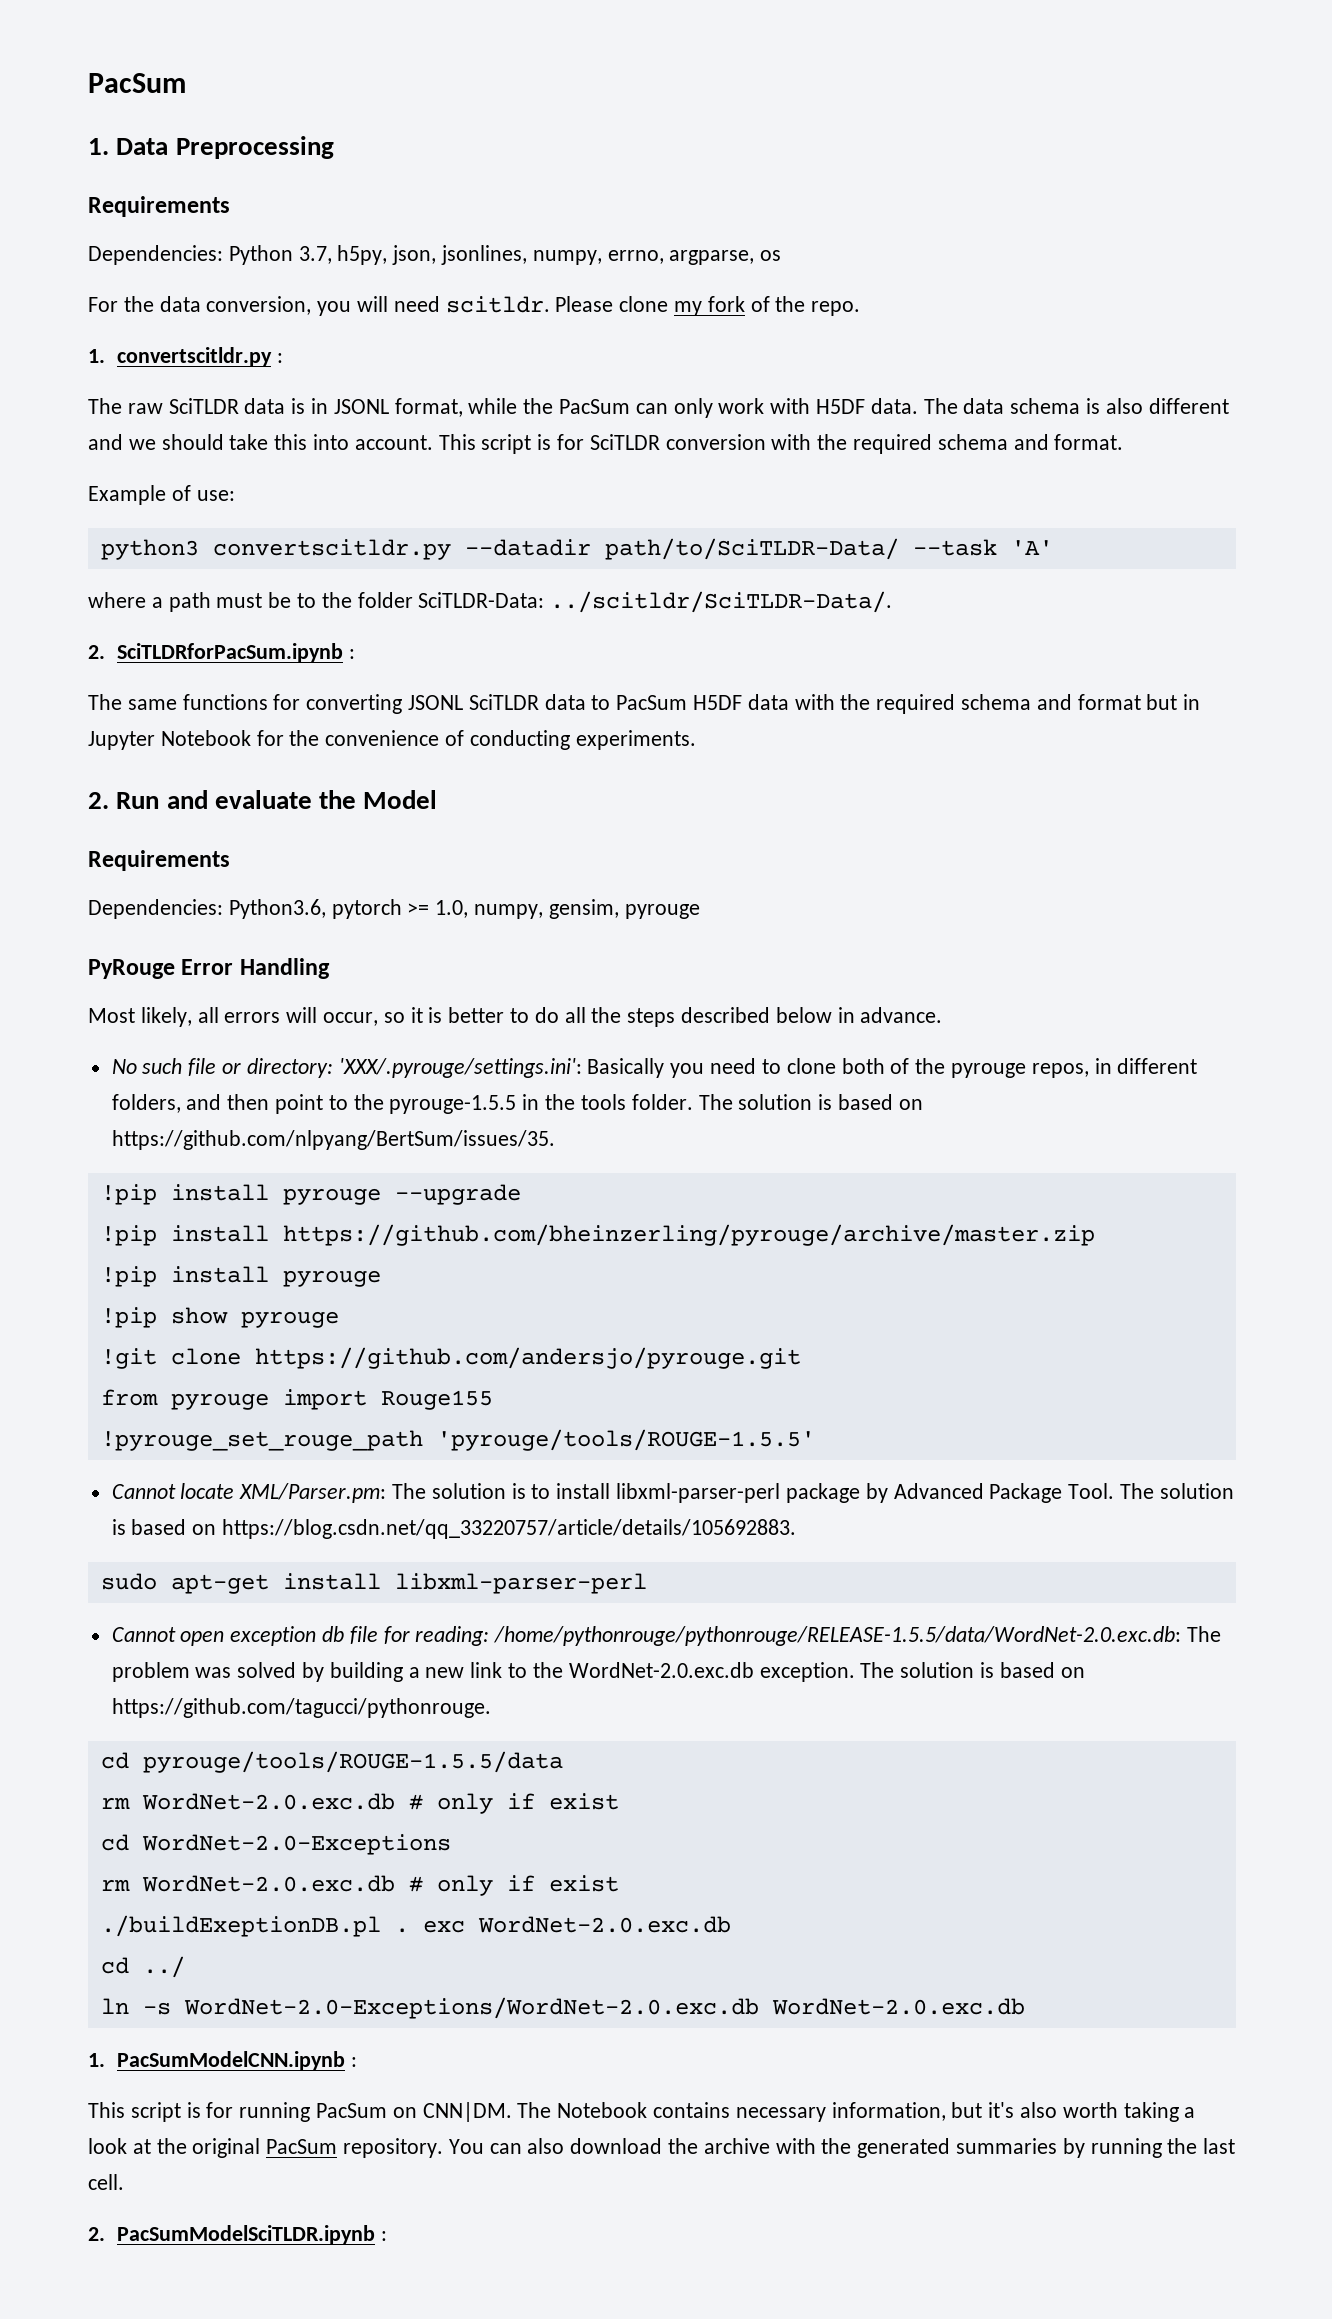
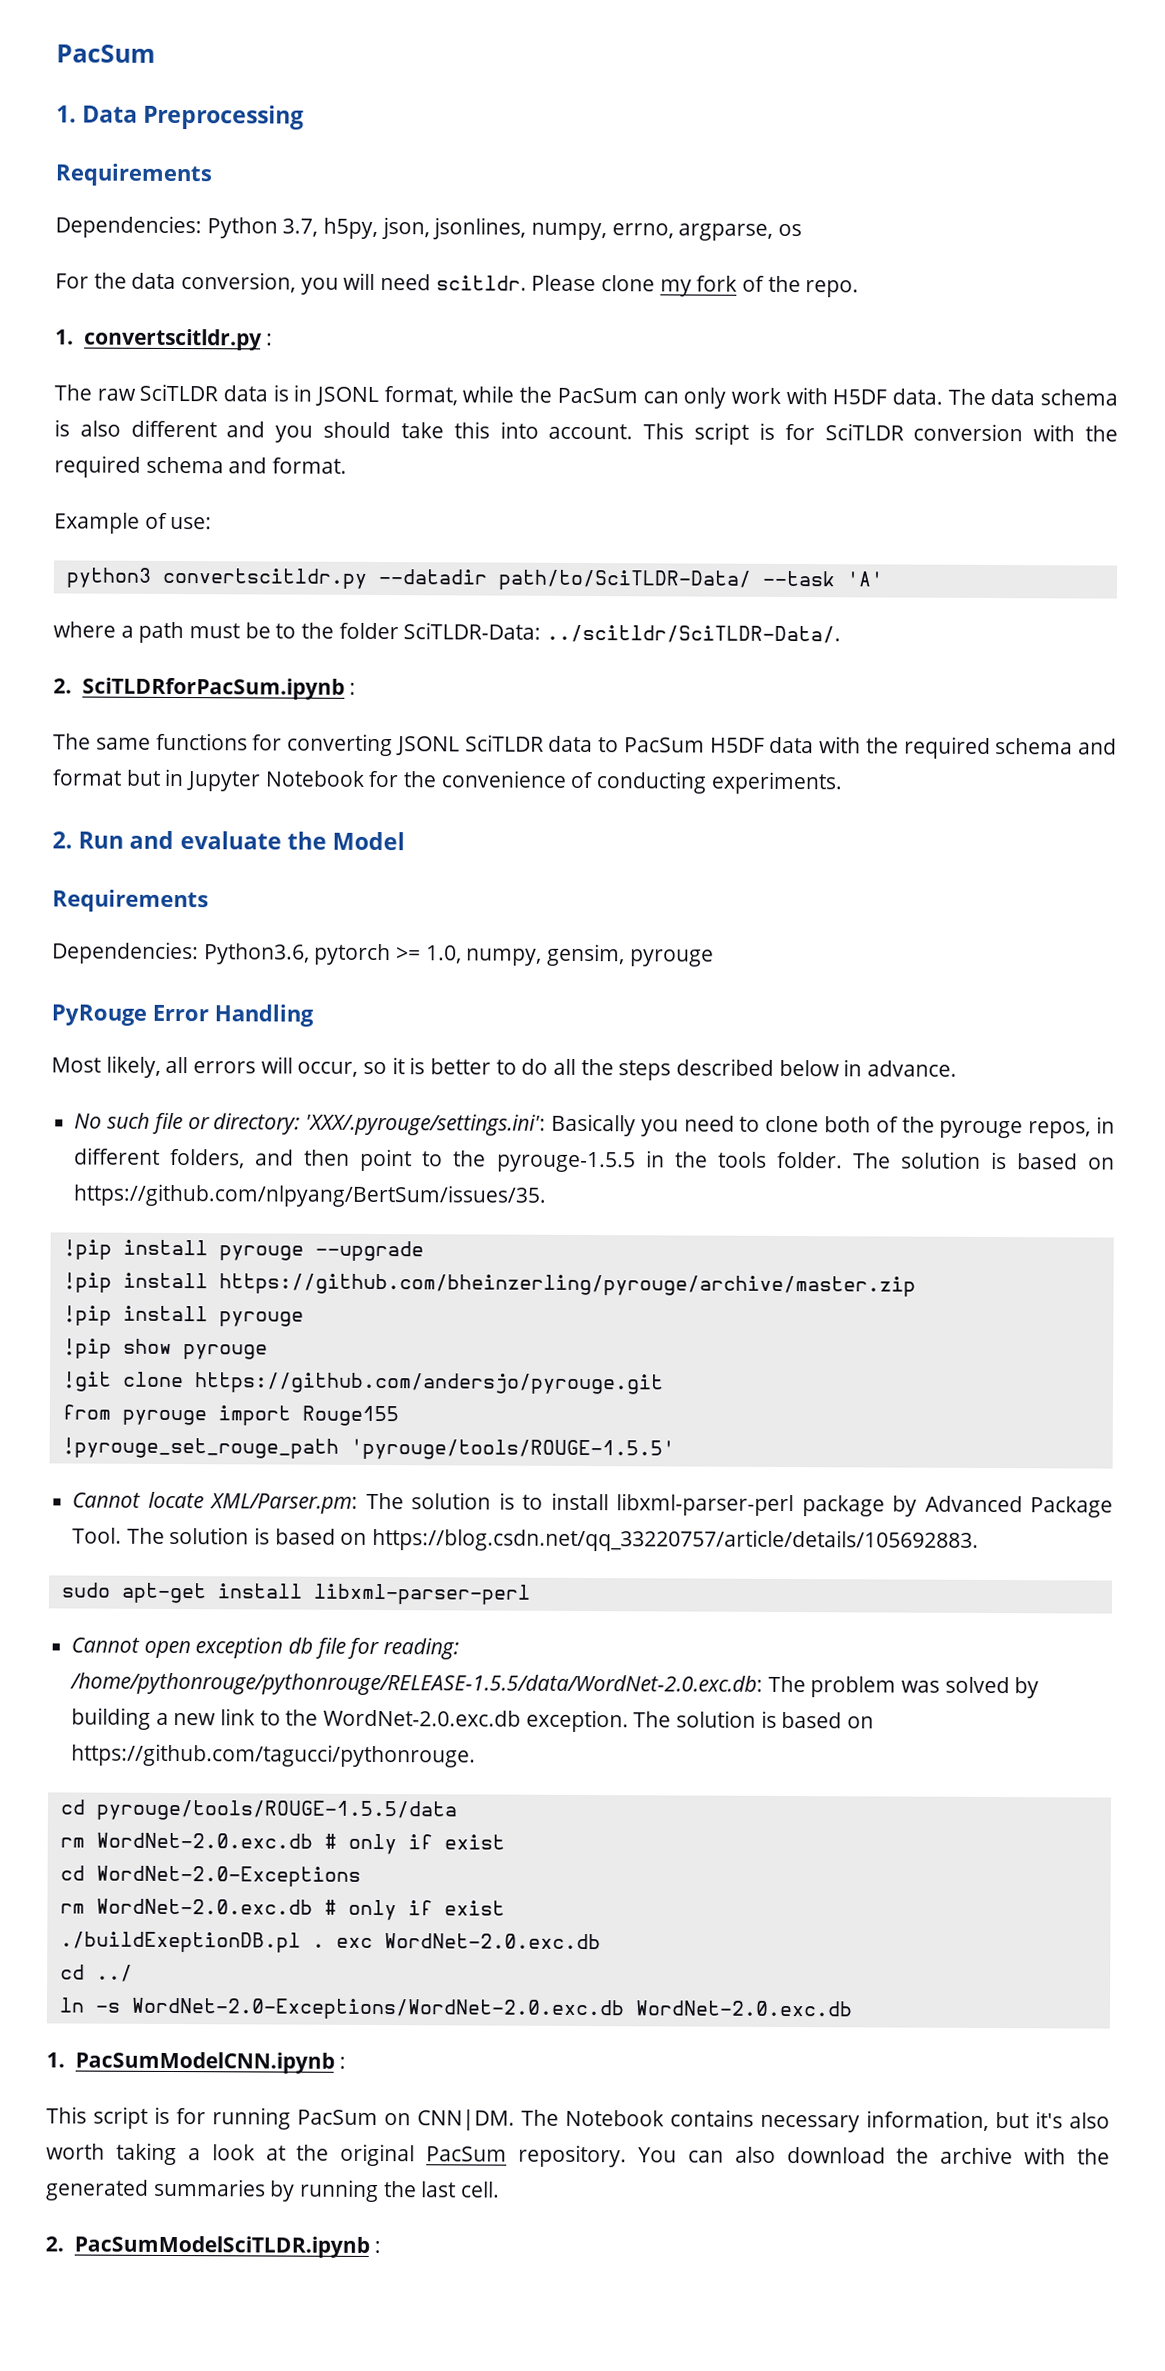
- The data schema is also different and we should take this into account.
+ The data schema is also different and you should take this into account.

